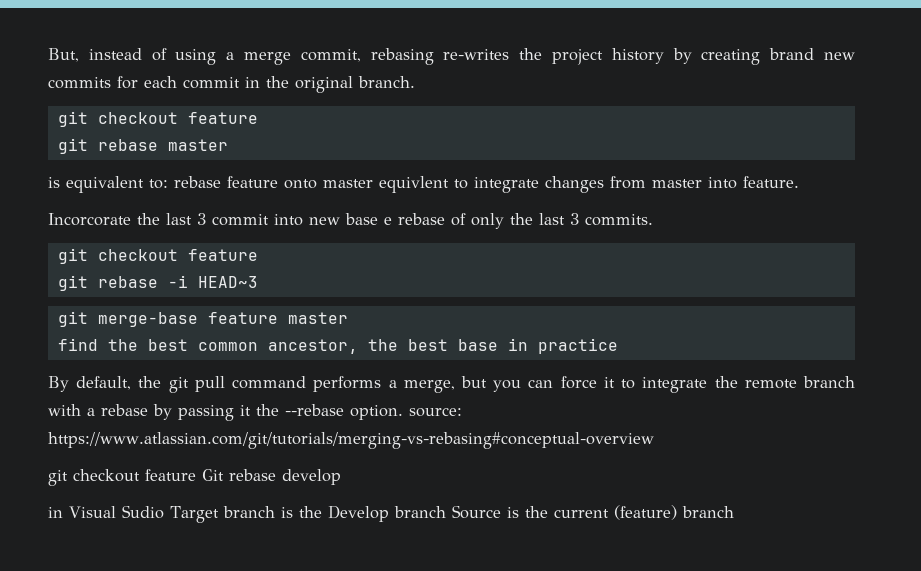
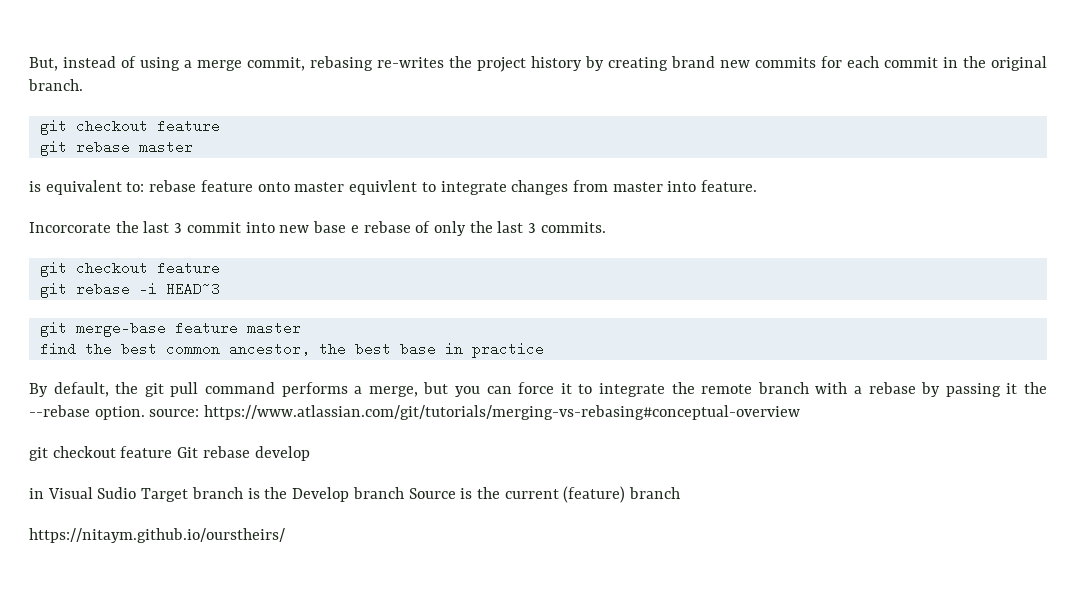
+ https://nitaym.github.io/ourstheirs/

